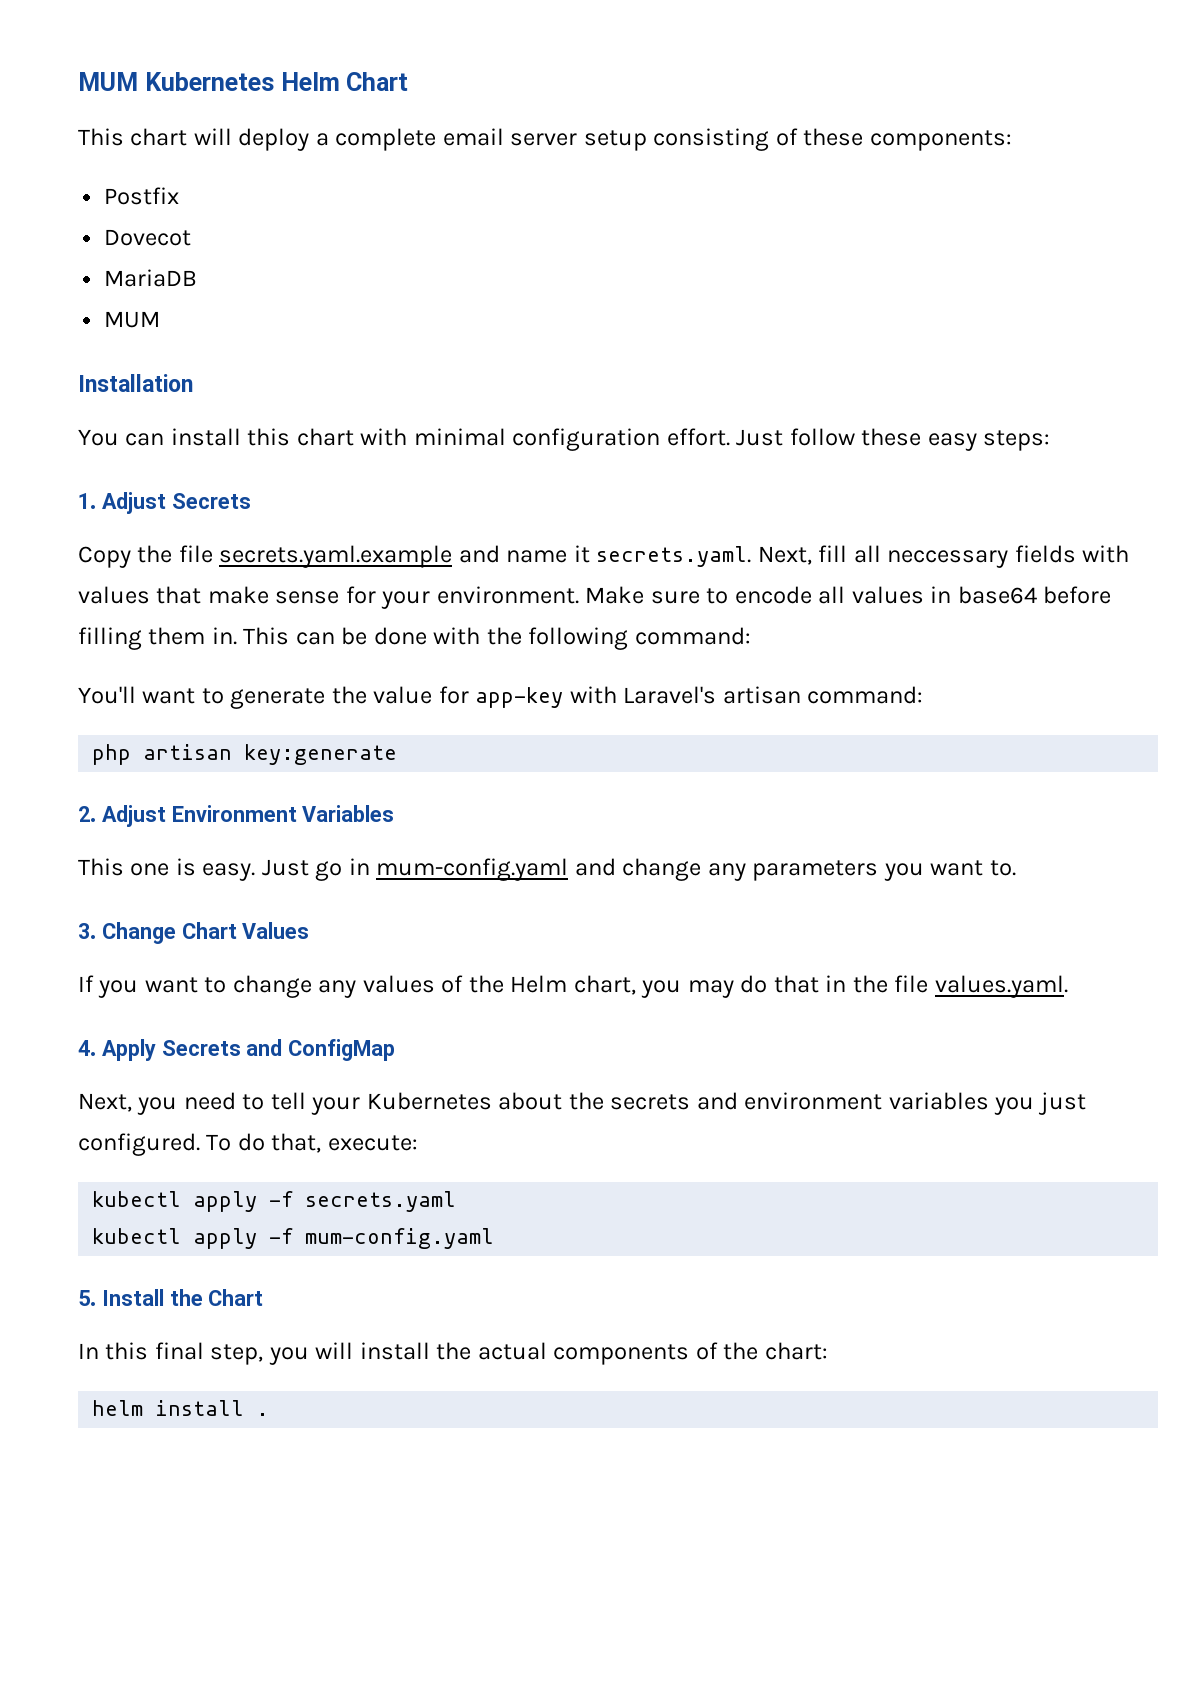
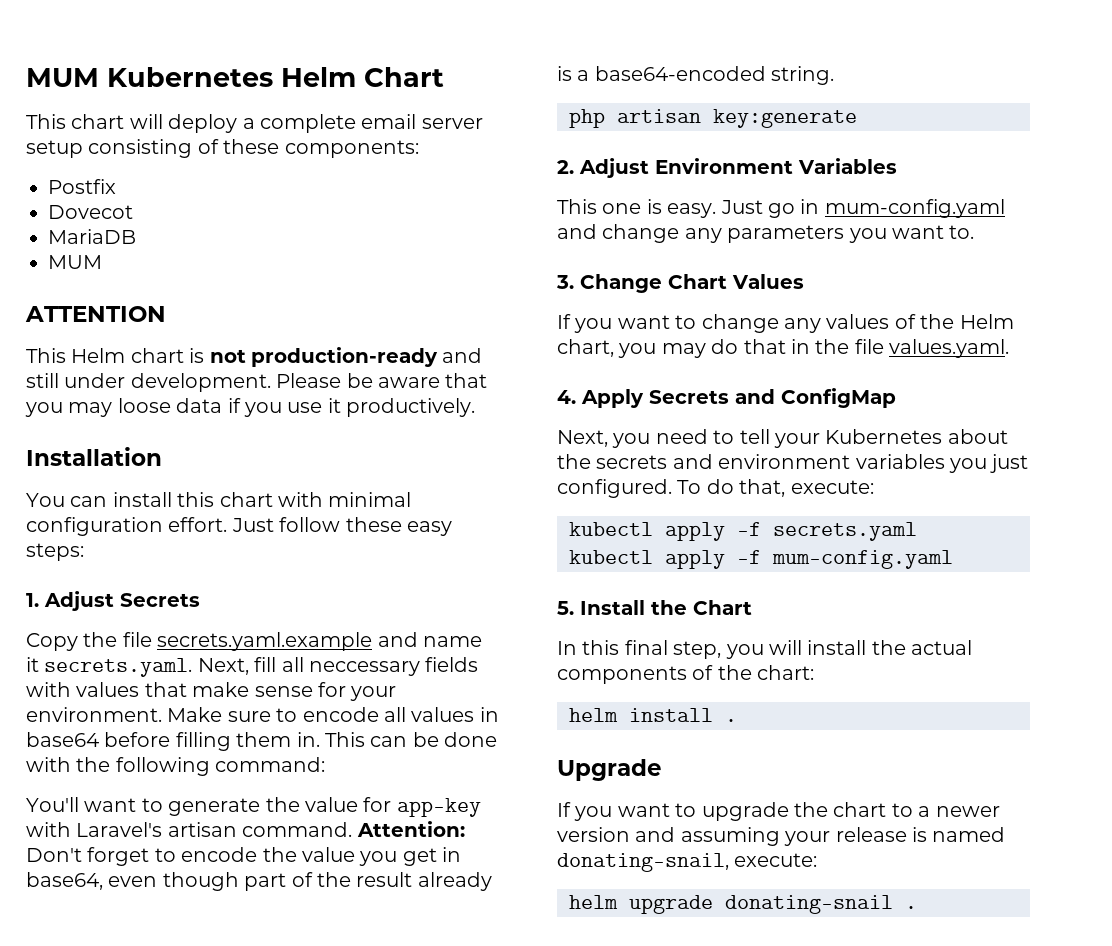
+ ATTENTION
+ This Helm chart is not production-ready and still under development. Please be aware that you may loose data if you use it productively.
- You'll want to generate the value for app-key with Laravel's artisan command:
+ You'll want to generate the value for app-key with Laravel's artisan command. Attention: Don't forget to encode the value you get in base64, even though part of the result already is a base64-encoded string.
+ Upgrade
+ If you want to upgrade the chart to a newer version and assuming your release is named donating-snail, execute:
+ helm upgrade donating-snail .

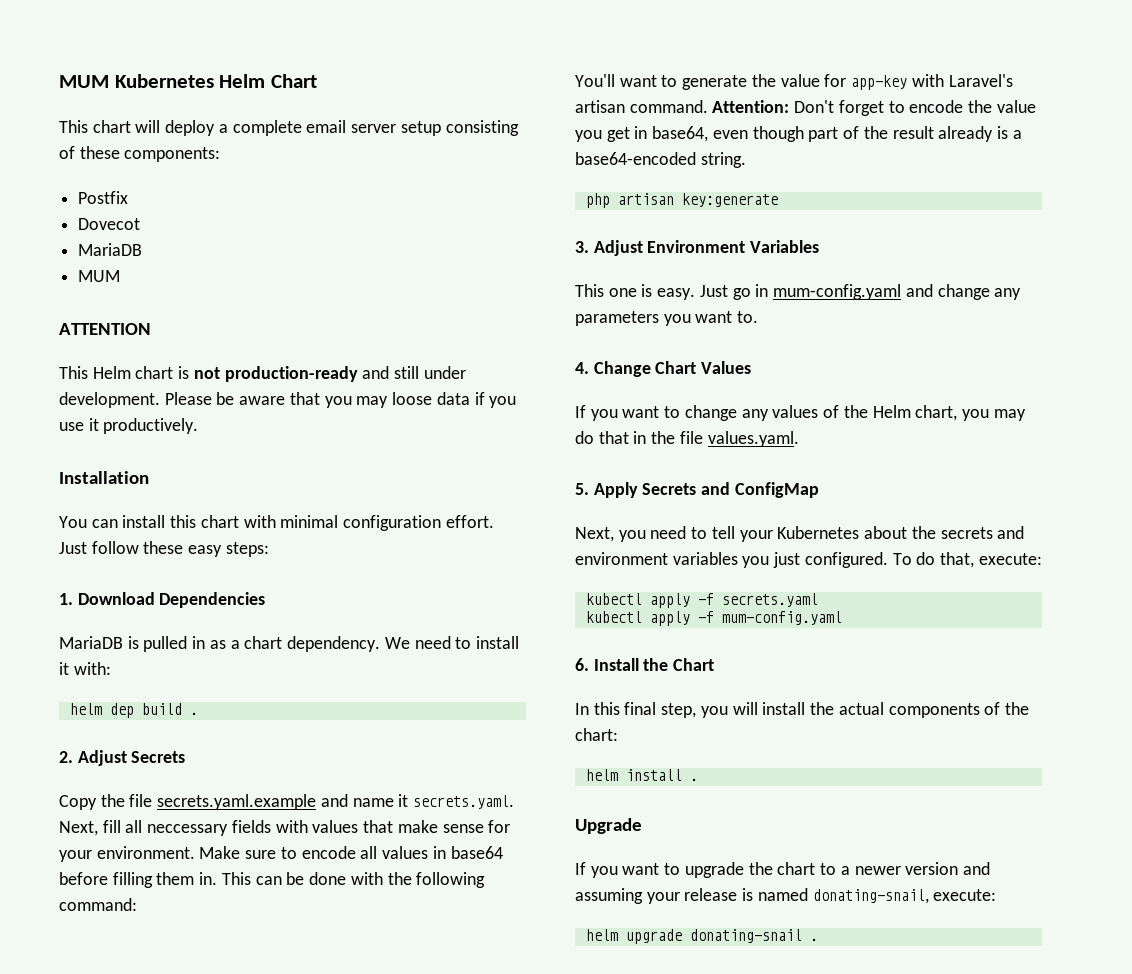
- 1. Adjust Secrets
+ 1. Download Dependencies
+ MariaDB is pulled in as a chart dependency. We need to install it with:
+ helm dep build .
+ 2. Adjust Secrets
- 2. Adjust Environment Variables
+ 3. Adjust Environment Variables
- 3. Change Chart Values
+ 4. Change Chart Values
- 4. Apply Secrets and ConfigMap
+ 5. Apply Secrets and ConfigMap
- 5. Install the Chart
+ 6. Install the Chart

